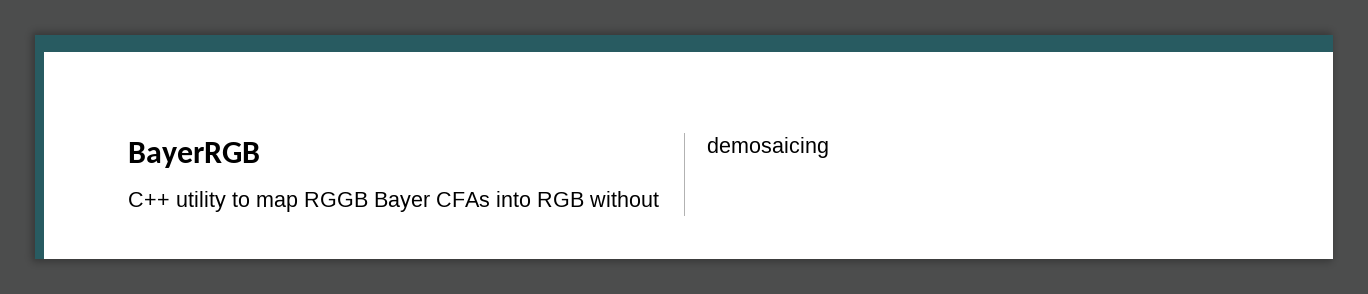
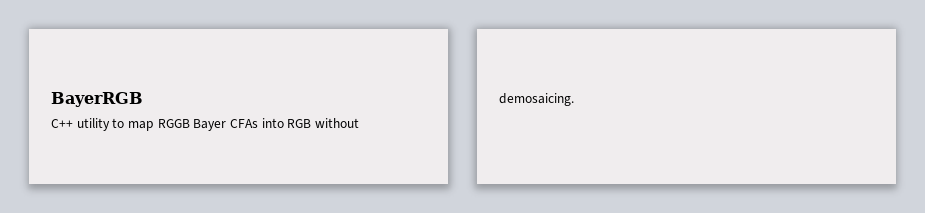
- C++ utility to map RGGB Bayer CFAs into RGB without demosaicing
+ C++ utility to map RGGB Bayer CFAs into RGB without demosaicing.

